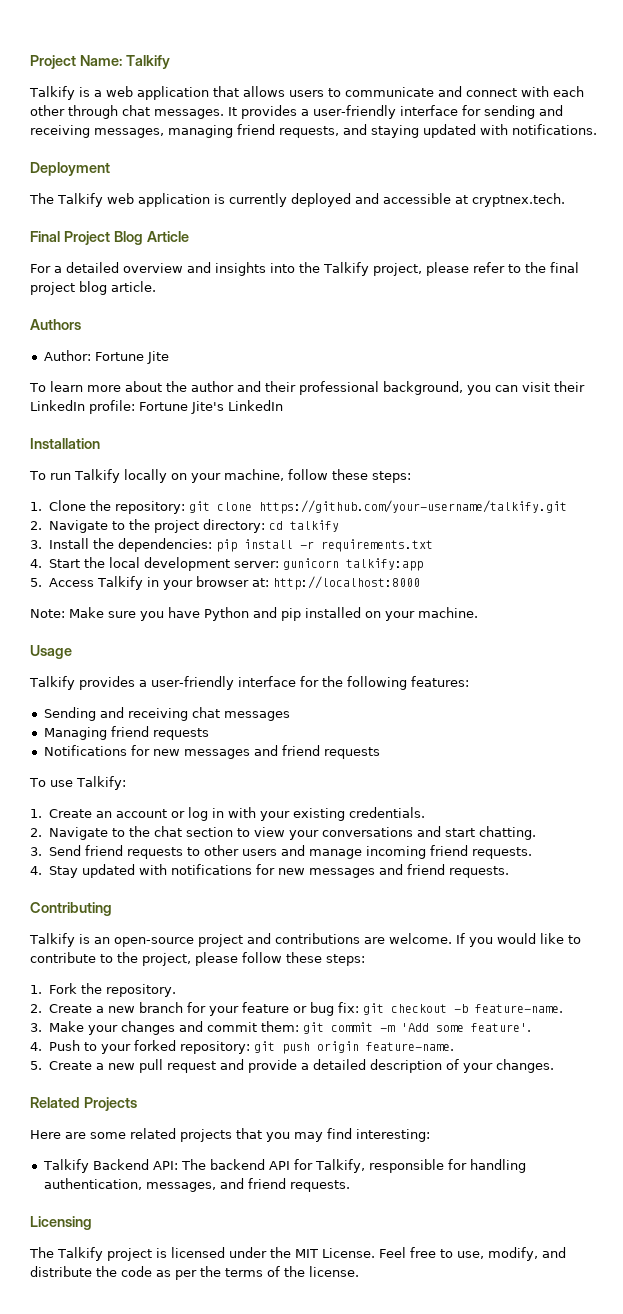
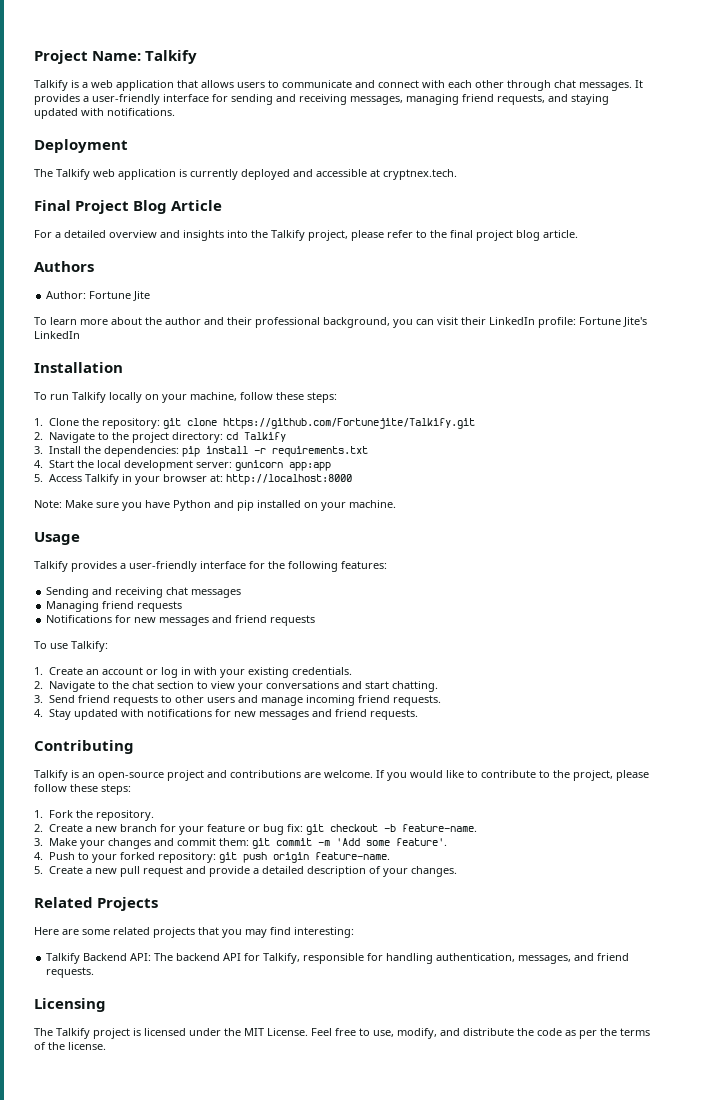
- 1. Clone the repository: git clone https://github.com/your-username/talkify.git
+ 1. Clone the repository: git clone https://github.com/Fortunejite/Talkify.git
- 2. Navigate to the project directory: cd talkify
+ 2. Navigate to the project directory: cd Talkify
- 4. Start the local development server: gunicorn talkify:app
+ 4. Start the local development server: gunicorn app:app

